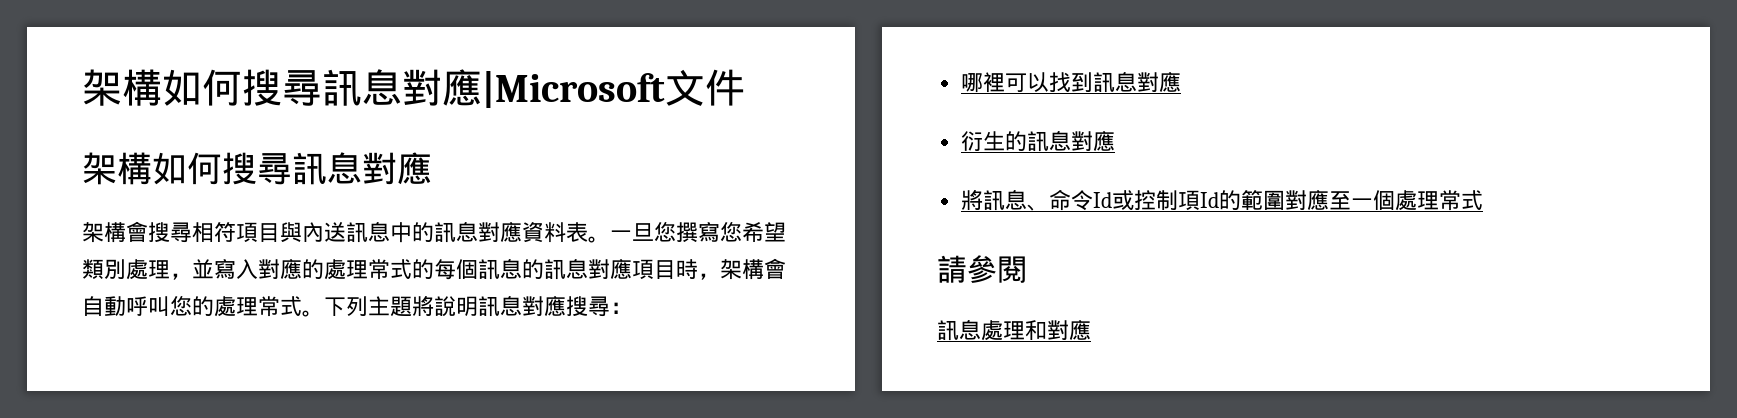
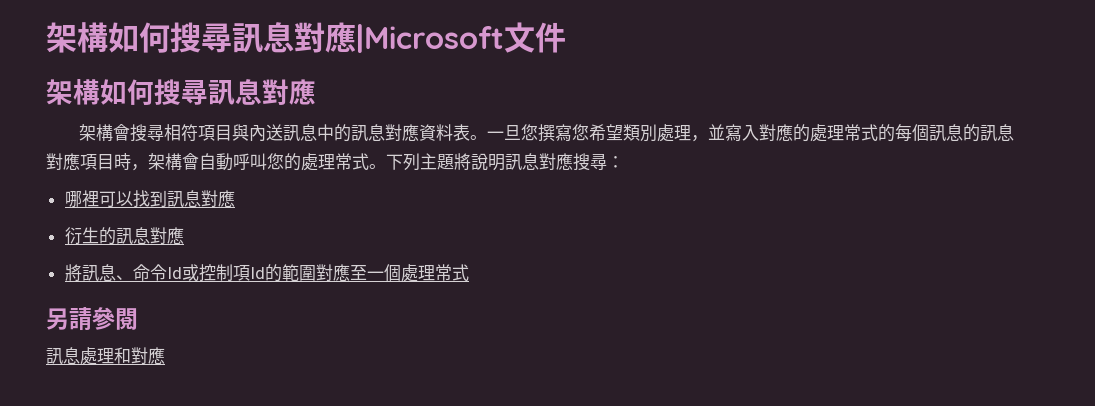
- 請參閱
+ 另請參閱

